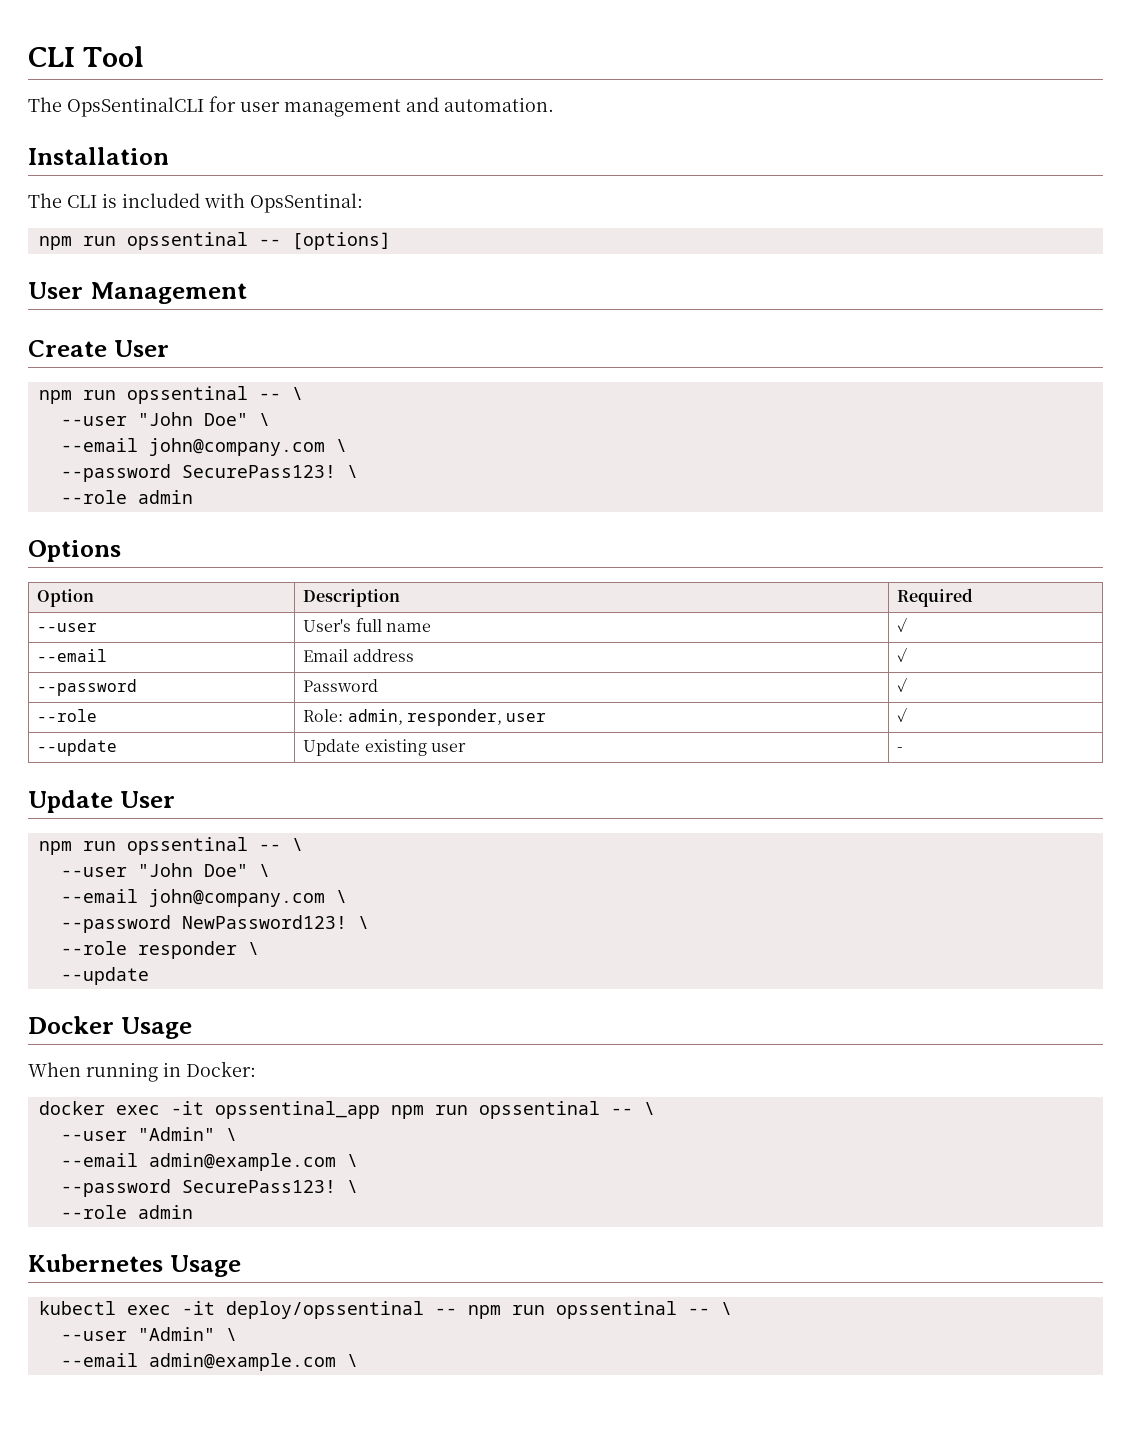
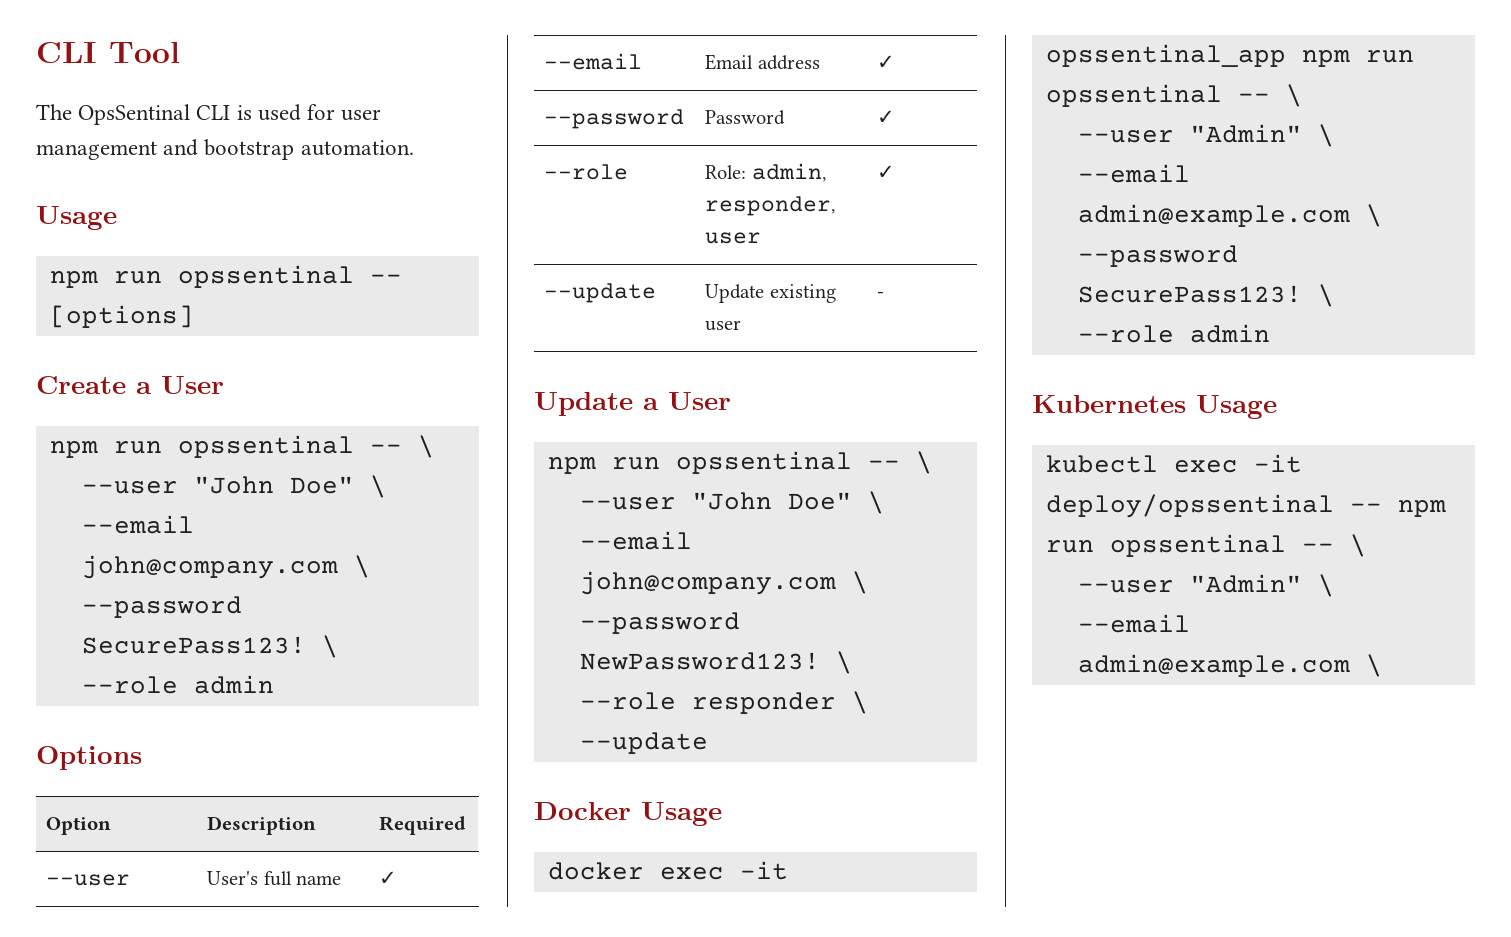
- The OpsSentinalCLI for user management and automation.
- Installation
- The CLI is included with OpsSentinal:
+ The OpsSentinal CLI is used for user management and bootstrap automation.
+ Usage
- User Management
- Create User
+ Create a User
- Update User
+ Update a User
- When running in Docker:

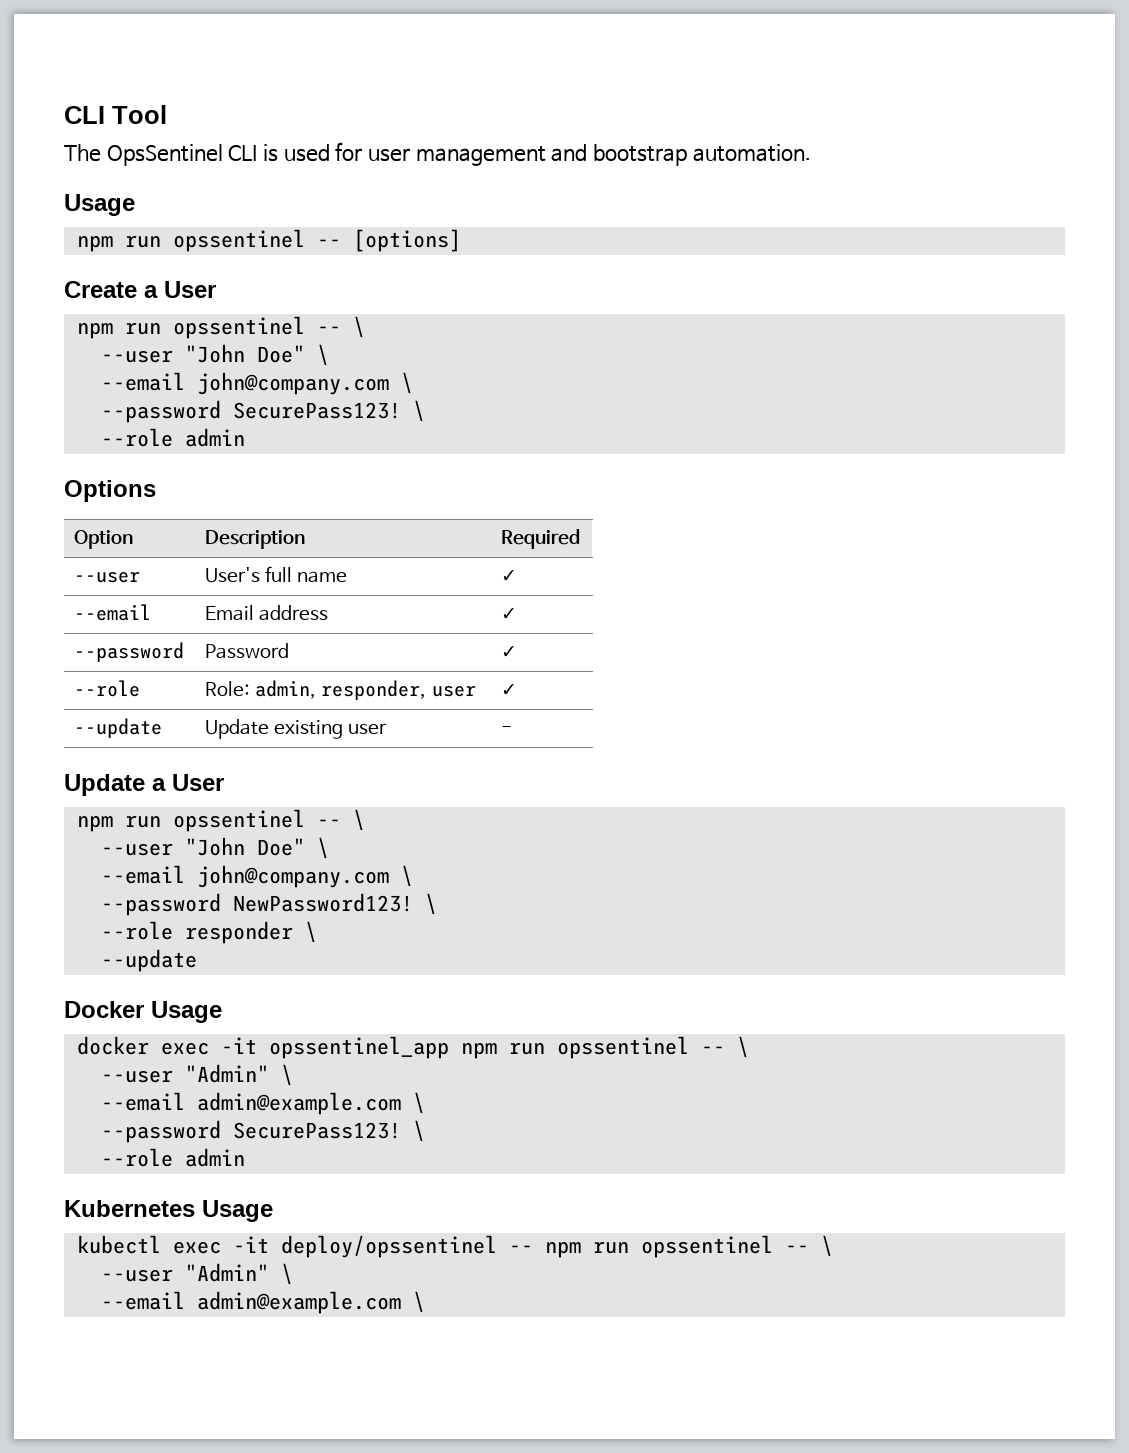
- The OpsSentinal CLI is used for user management and bootstrap automation.
+ The OpsSentinel CLI is used for user management and bootstrap automation.
- npm run opssentinal -- [options]
+ npm run opssentinel -- [options]
  Create a User
- npm run opssentinal -- \
+ npm run opssentinel -- \
  Update a User
- npm run opssentinal -- \
+ npm run opssentinel -- \
- docker exec -it opssentinal_app npm run opssentinal -- \
+ docker exec -it opssentinel_app npm run opssentinel -- \
- kubectl exec -it deploy/opssentinal -- npm run opssentinal -- \
+ kubectl exec -it deploy/opssentinel -- npm run opssentinel -- \

